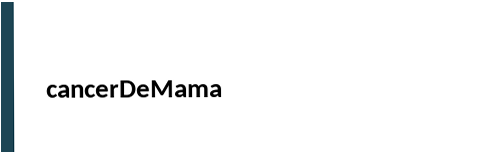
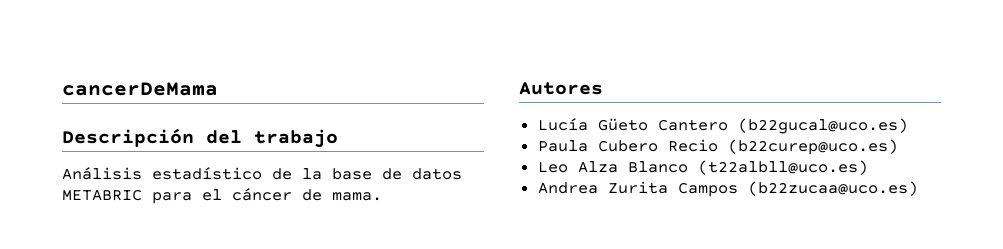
+ Descripción del trabajo
+ Análisis estadístico de la base de datos METABRIC para el cáncer de mama.
+ Autores
+ Lucía Güeto Cantero (b22gucal@uco.es)
+ Paula Cubero Recio (b22curep@uco.es)
+ Leo Alza Blanco (t22albll@uco.es)
+ Andrea Zurita Campos (b22zucaa@uco.es)

